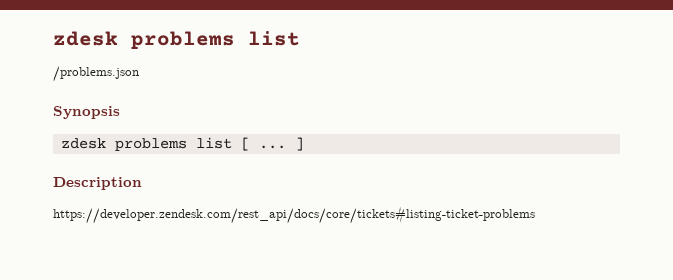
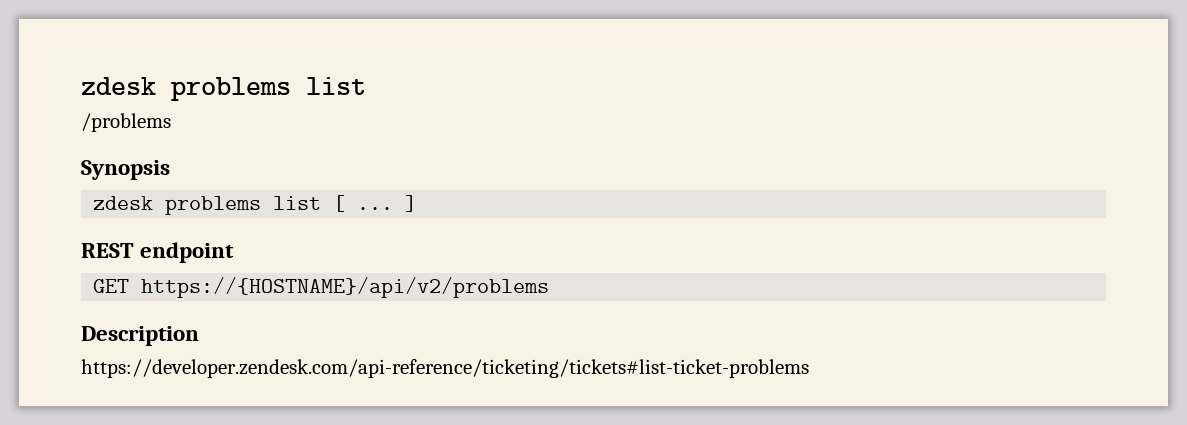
- /problems.json
+ /problems
+ REST endpoint
+ GET https://{HOSTNAME}/api/v2/problems
- https://developer.zendesk.com/rest_api/docs/core/tickets#listing-ticket-problems
+ https://developer.zendesk.com/api-reference/ticketing/tickets#list-ticket-problems

